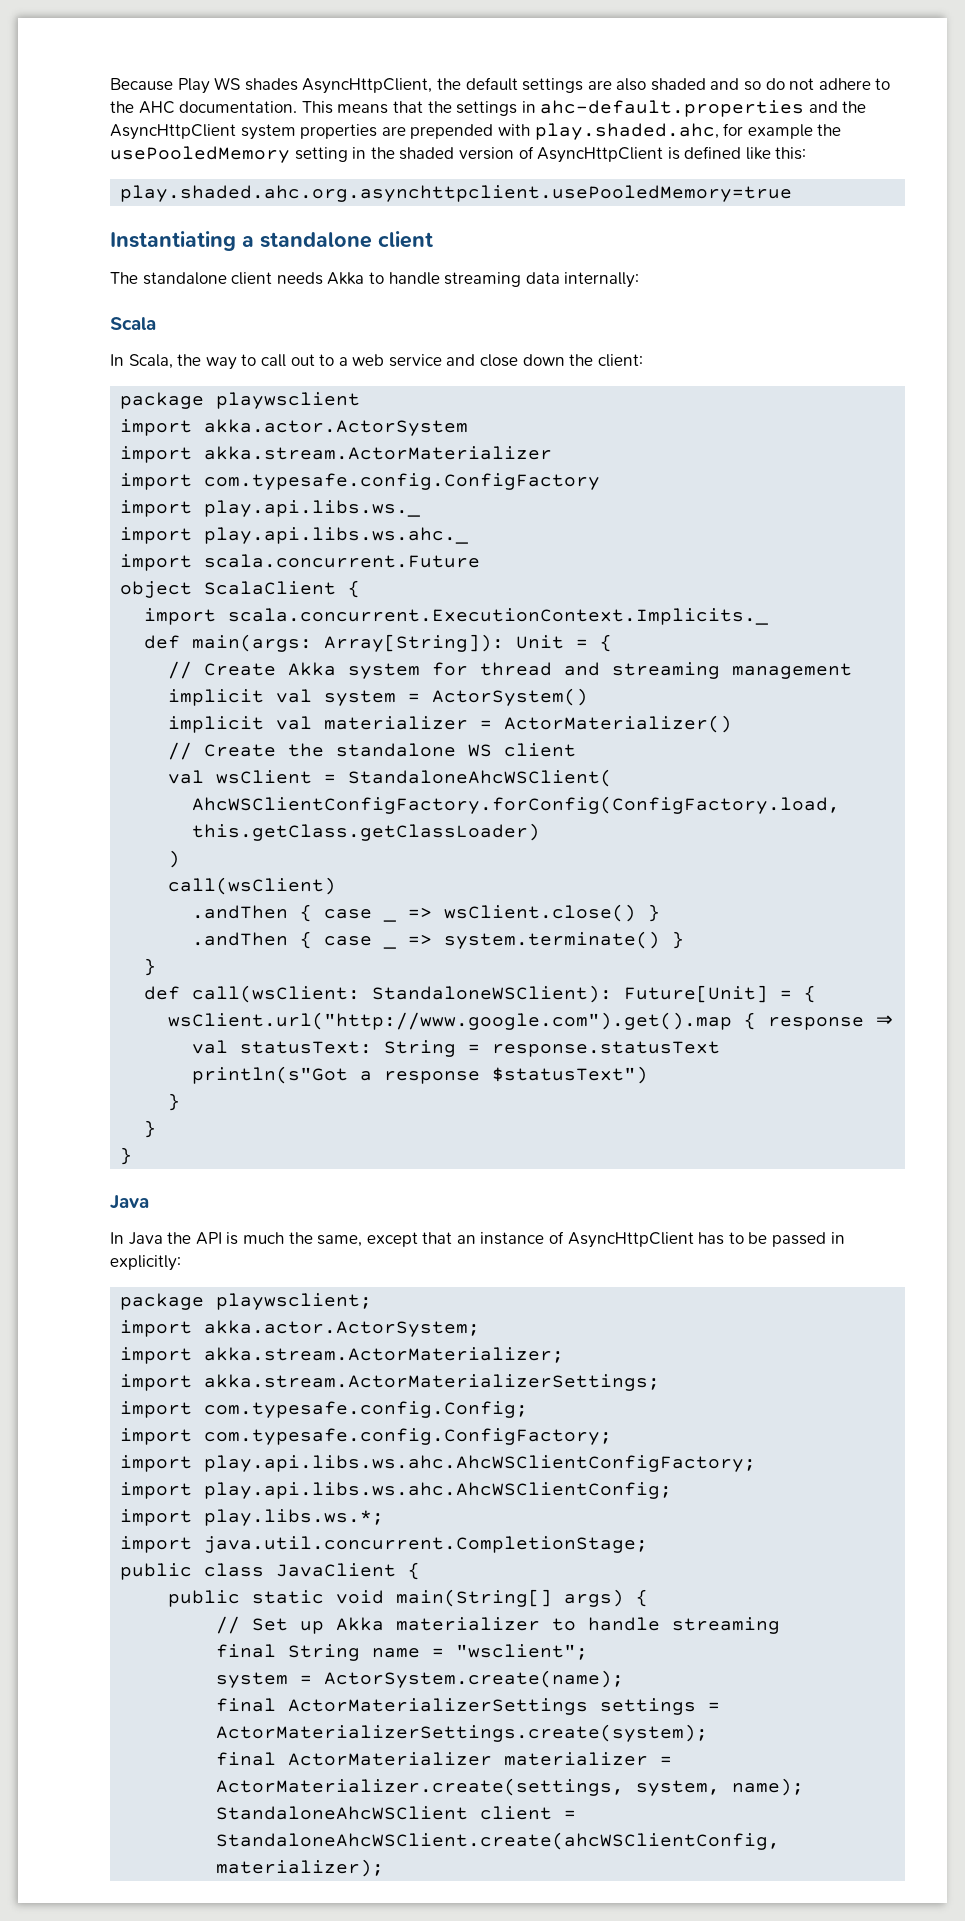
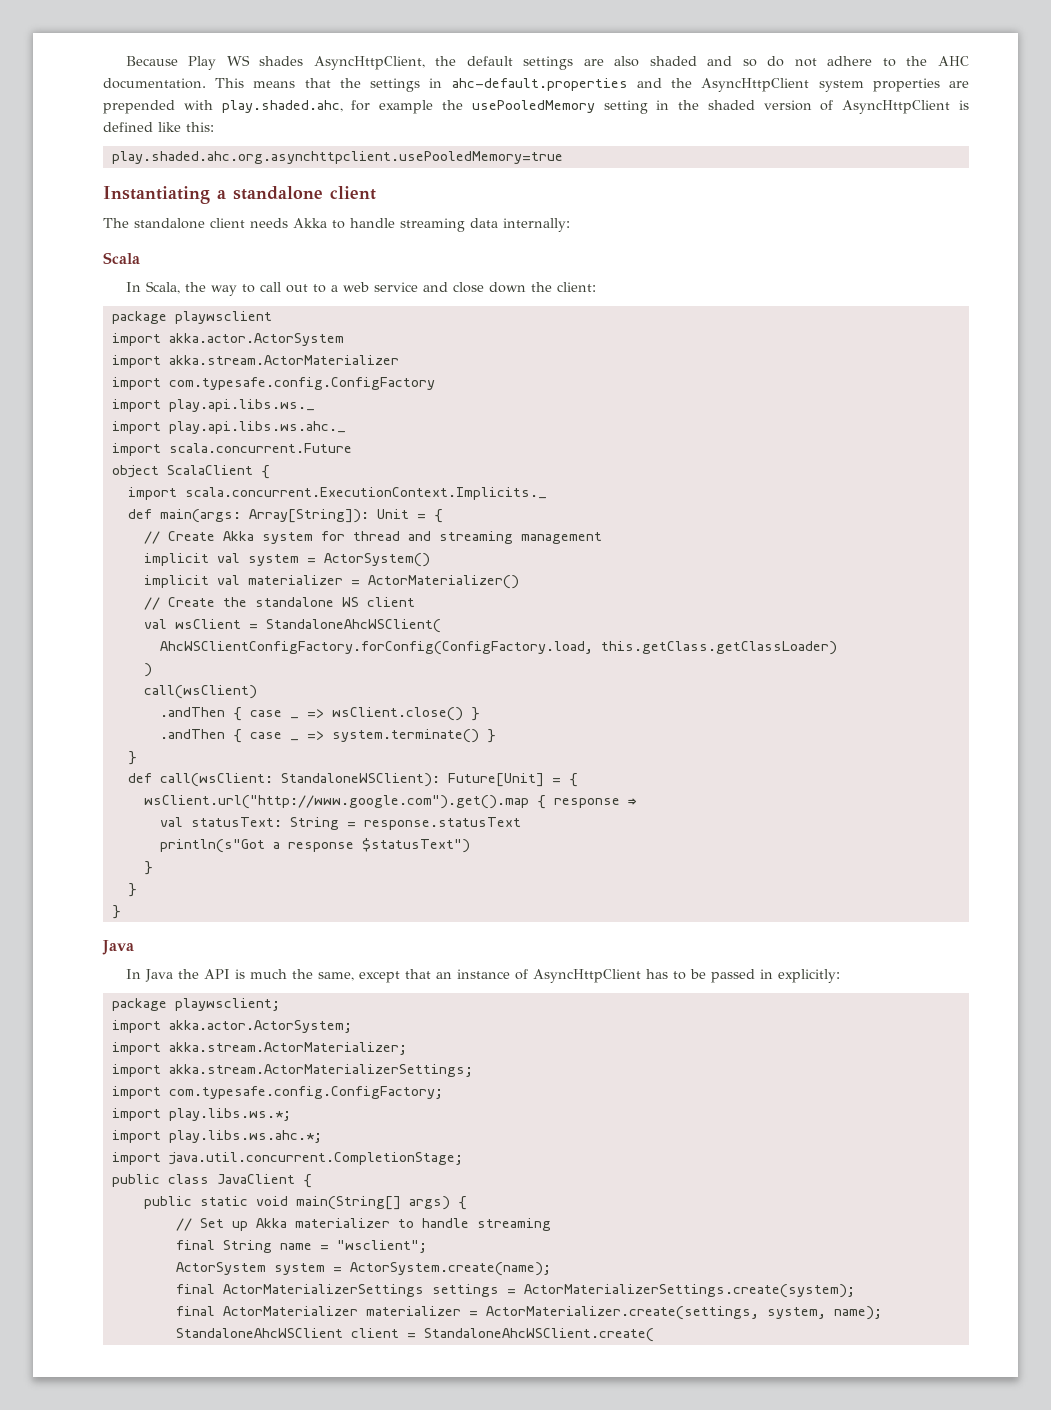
- import com.typesafe.config.Config;
- import play.api.libs.ws.ahc.AhcWSClientConfigFactory;
- import play.api.libs.ws.ahc.AhcWSClientConfig;
  import play.libs.ws.*;
+ import play.libs.ws.ahc.*;
- system = ActorSystem.create(name);
+ ActorSystem system = ActorSystem.create(name);
- StandaloneAhcWSClient client = StandaloneAhcWSClient.create(ahcWSClientConfig, materializer);
+ StandaloneAhcWSClient client = StandaloneAhcWSClient.create(

